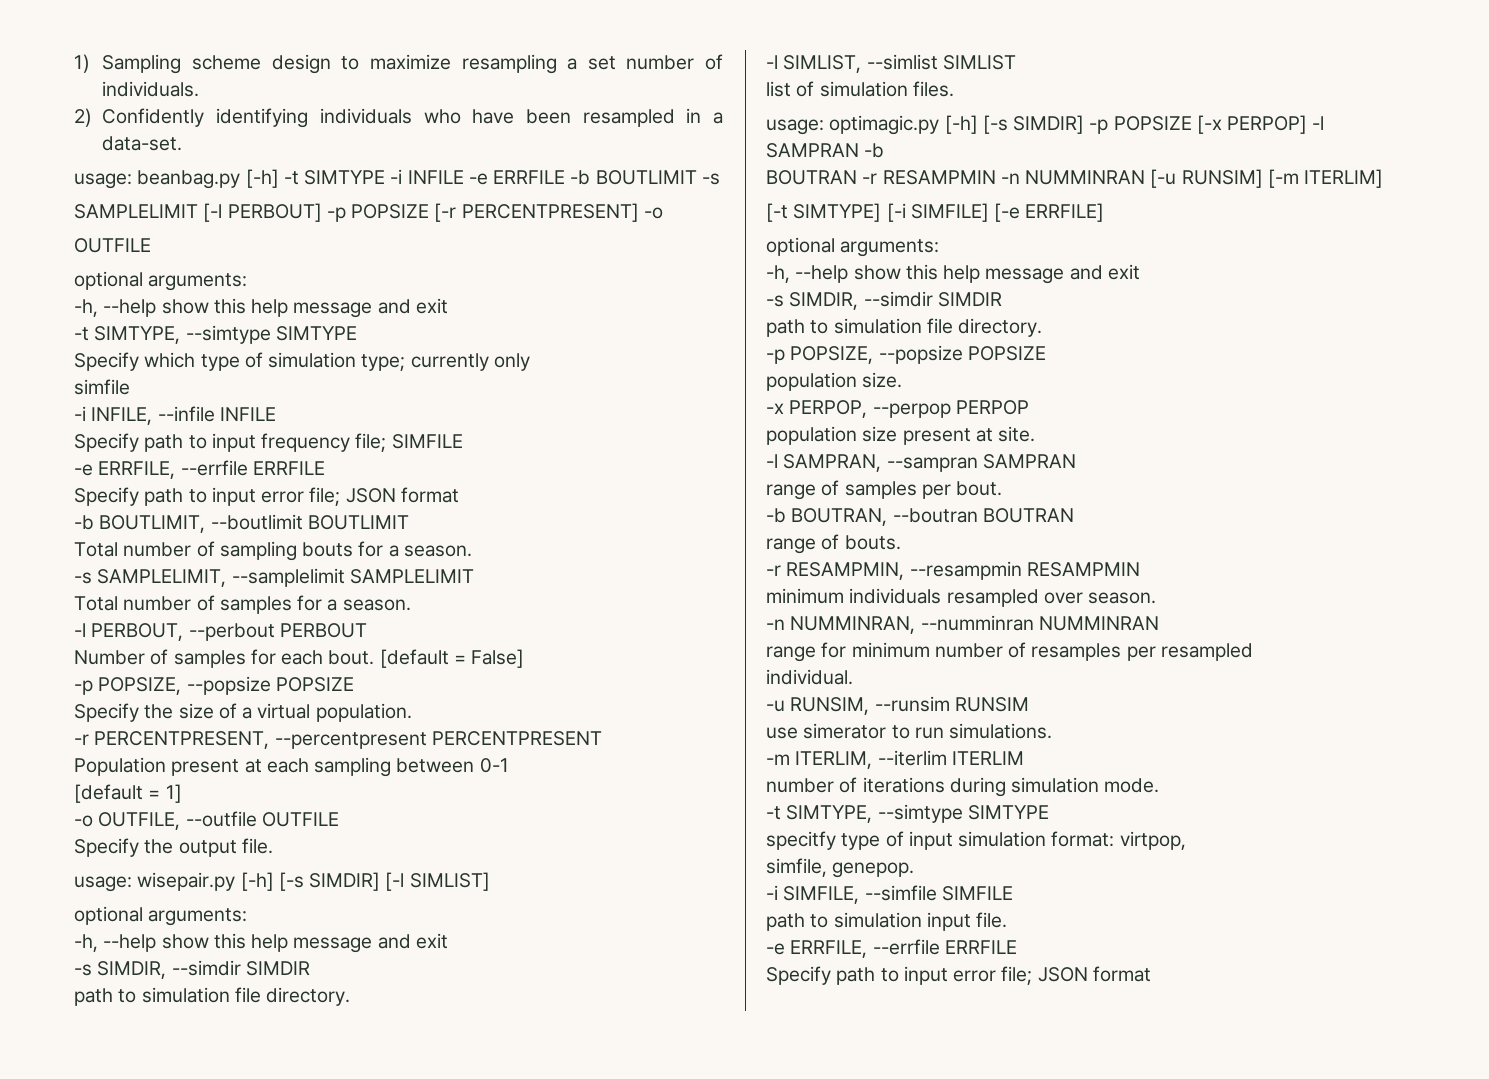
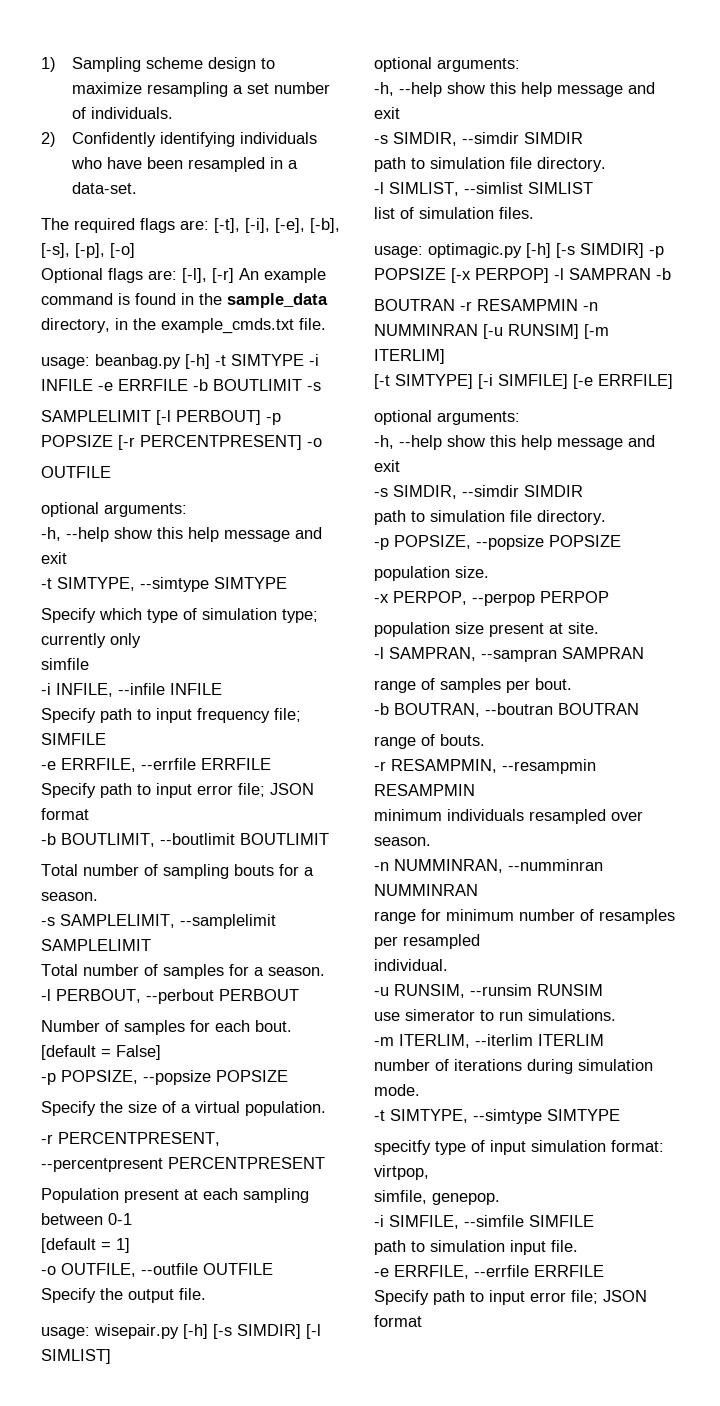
+ The required flags are: [-t], [-i], [-e], [-b], [-s], [-p], [-o]
+ Optional flags are: [-l], [-r] An example command is found in the sample_data directory, in the example_cmds.txt file.

